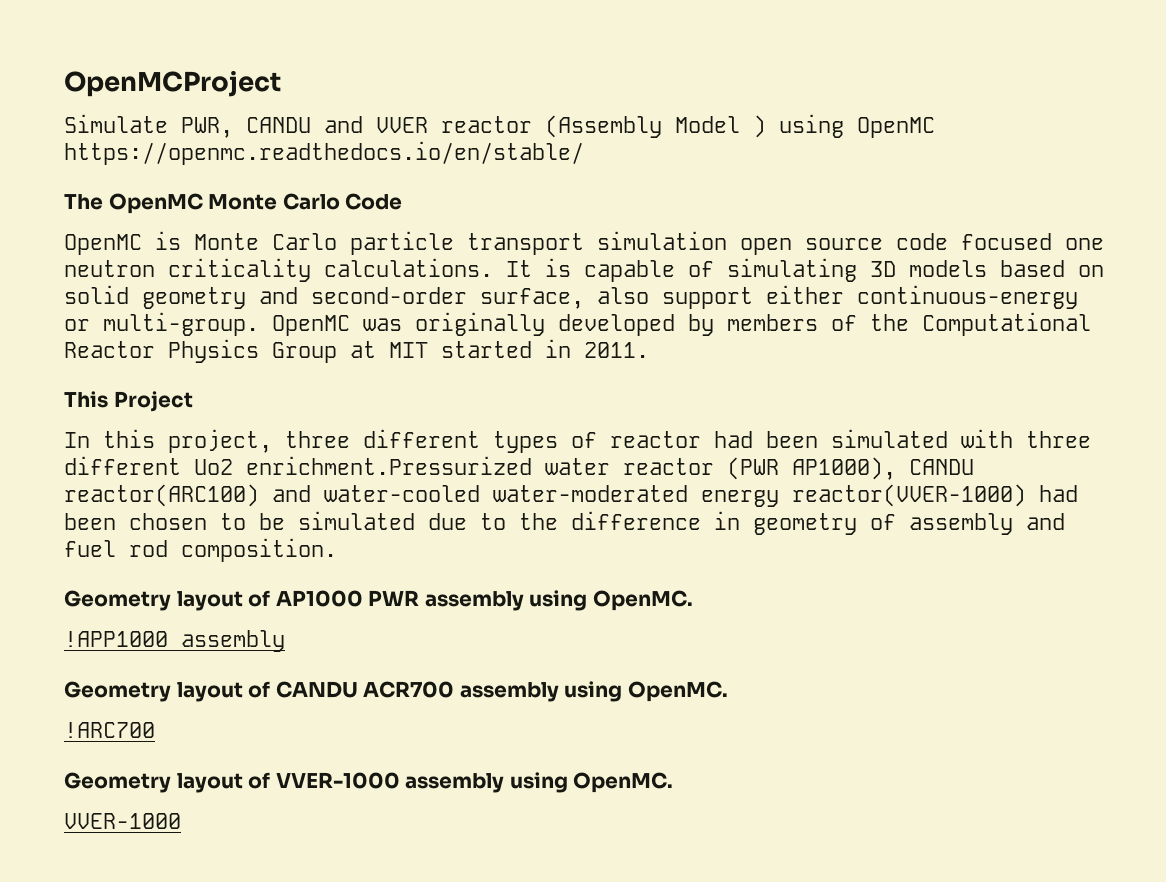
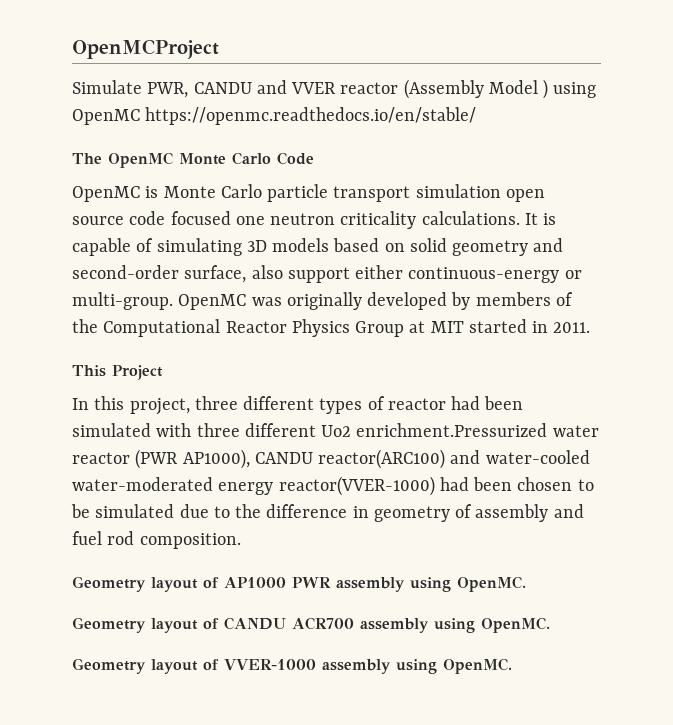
- !APP1000 assembly
- !ARC700
  Geometry layout of VVER-1000 assembly using OpenMC.
- VVER-1000

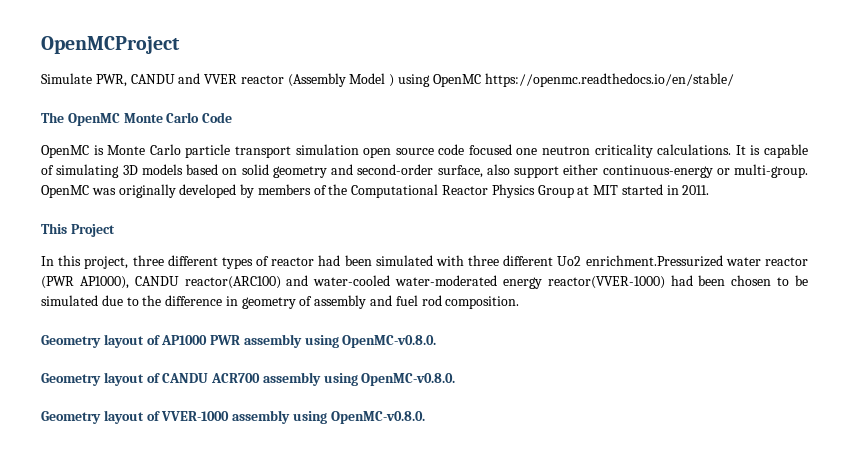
- Geometry layout of AP1000 PWR assembly using OpenMC.
+ Geometry layout of AP1000 PWR assembly using OpenMC-v0.8.0.
- Geometry layout of CANDU ACR700 assembly using OpenMC.
+ Geometry layout of CANDU ACR700 assembly using OpenMC-v0.8.0.
- Geometry layout of VVER-1000 assembly using OpenMC.
+ Geometry layout of VVER-1000 assembly using OpenMC-v0.8.0.

